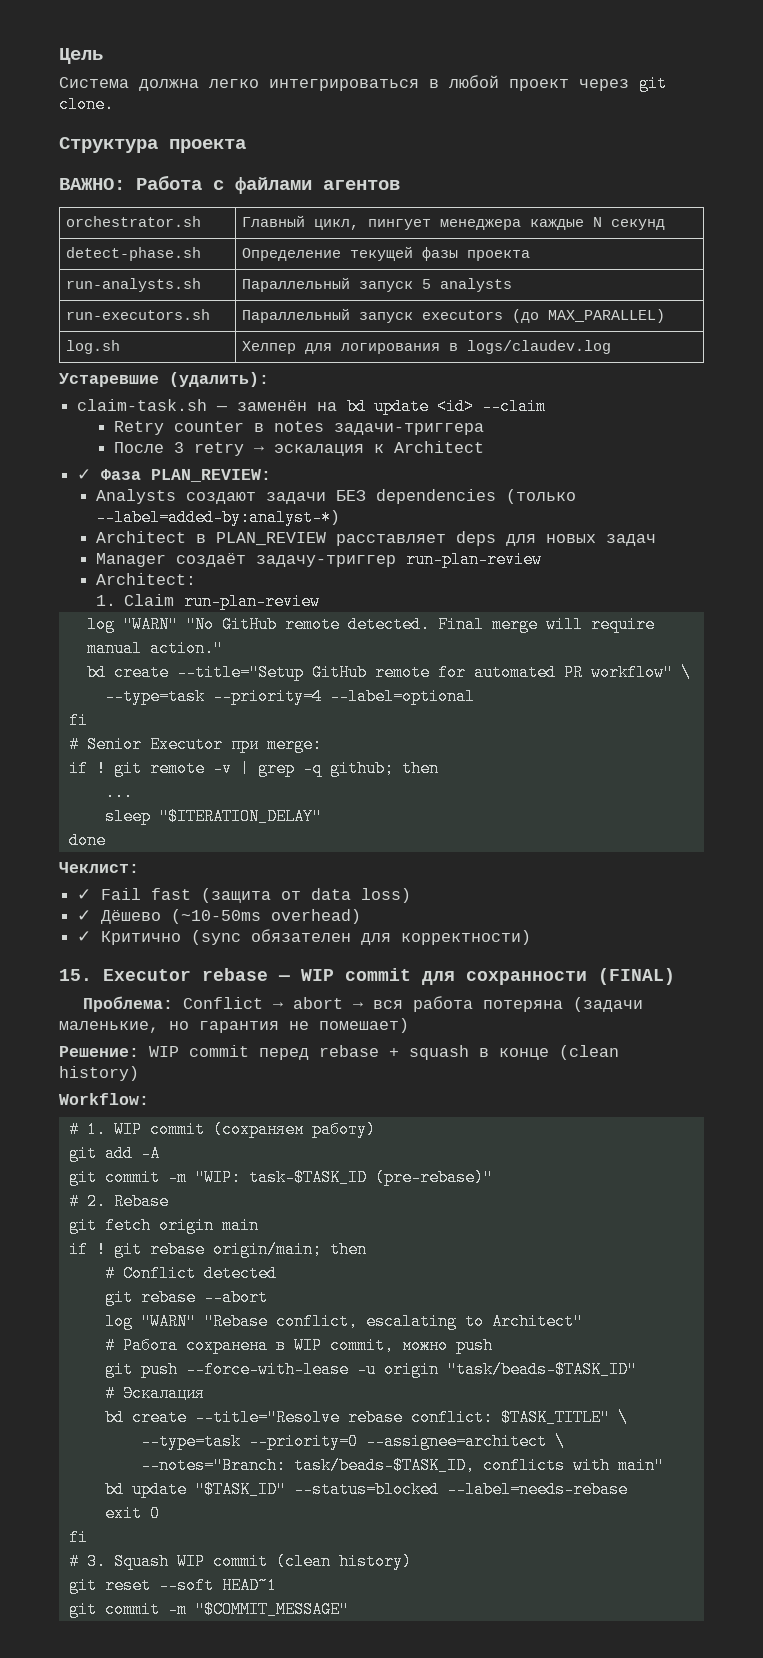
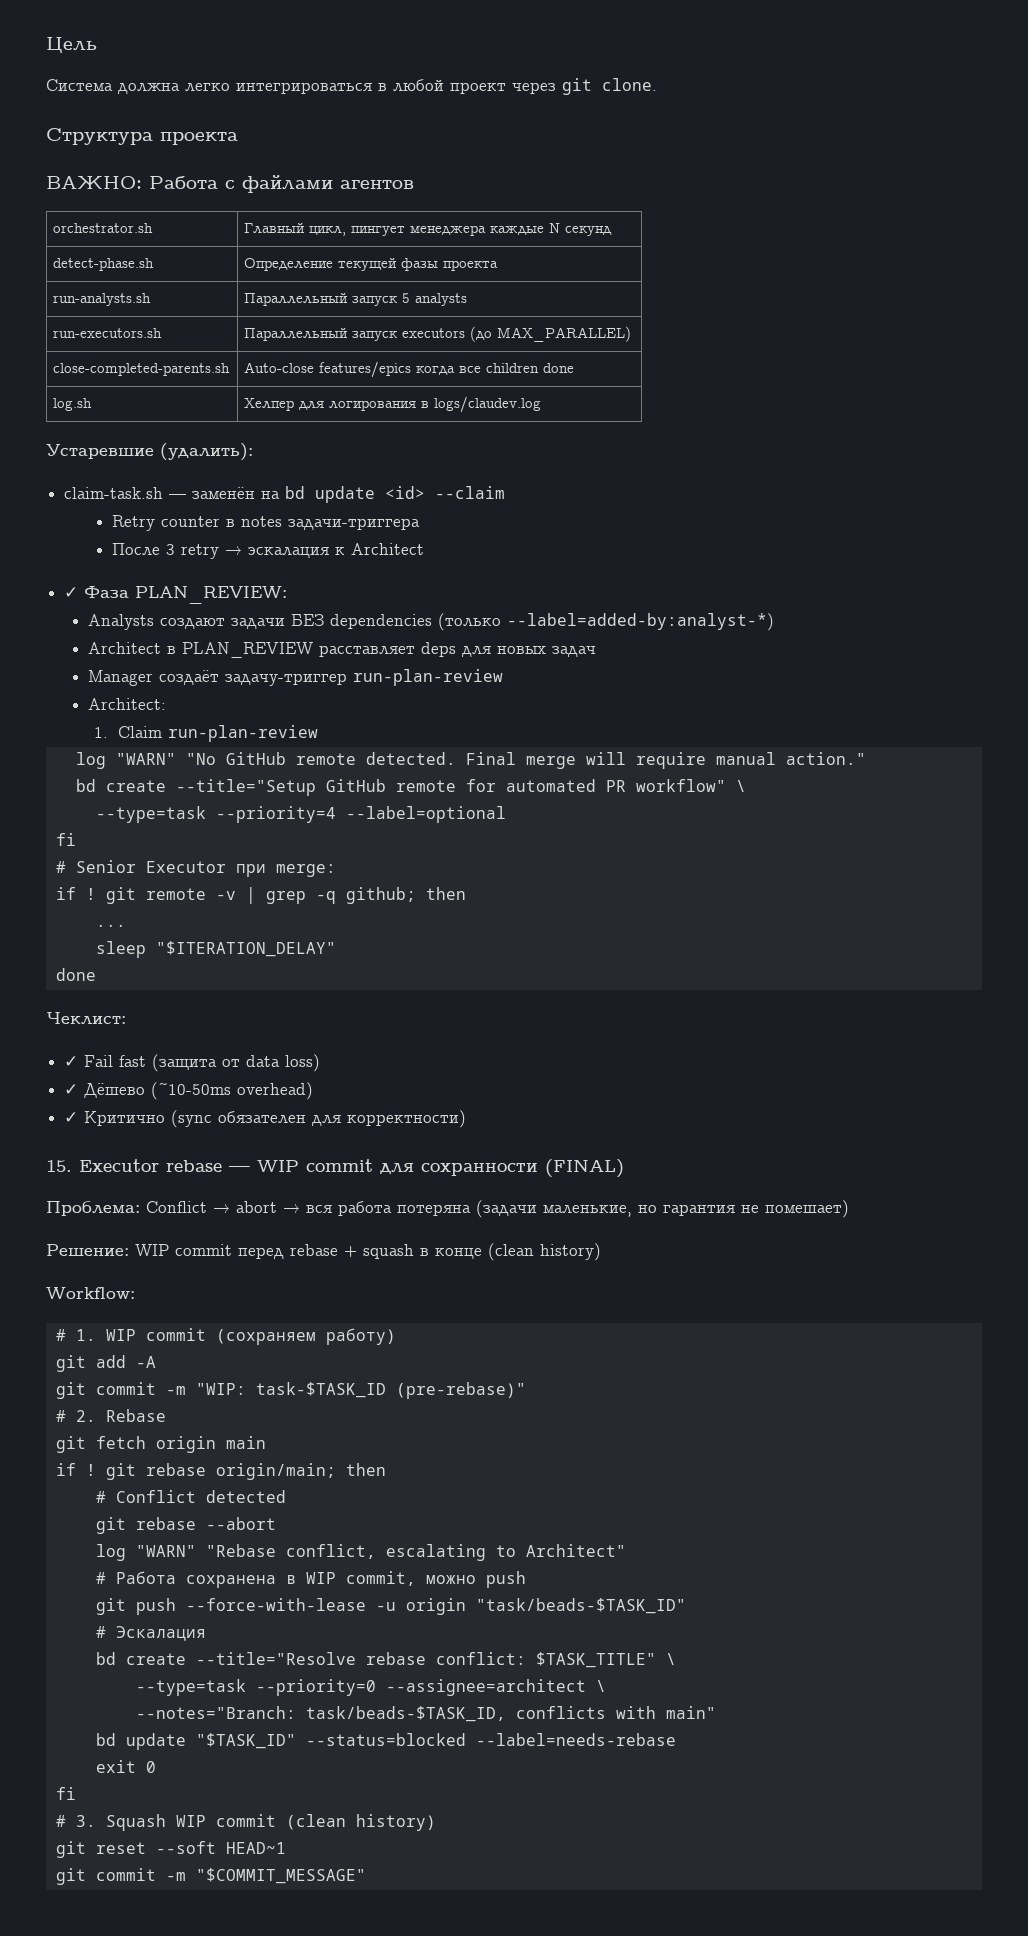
+ close-completed-parents.sh | Auto-close features/epics когда все children done

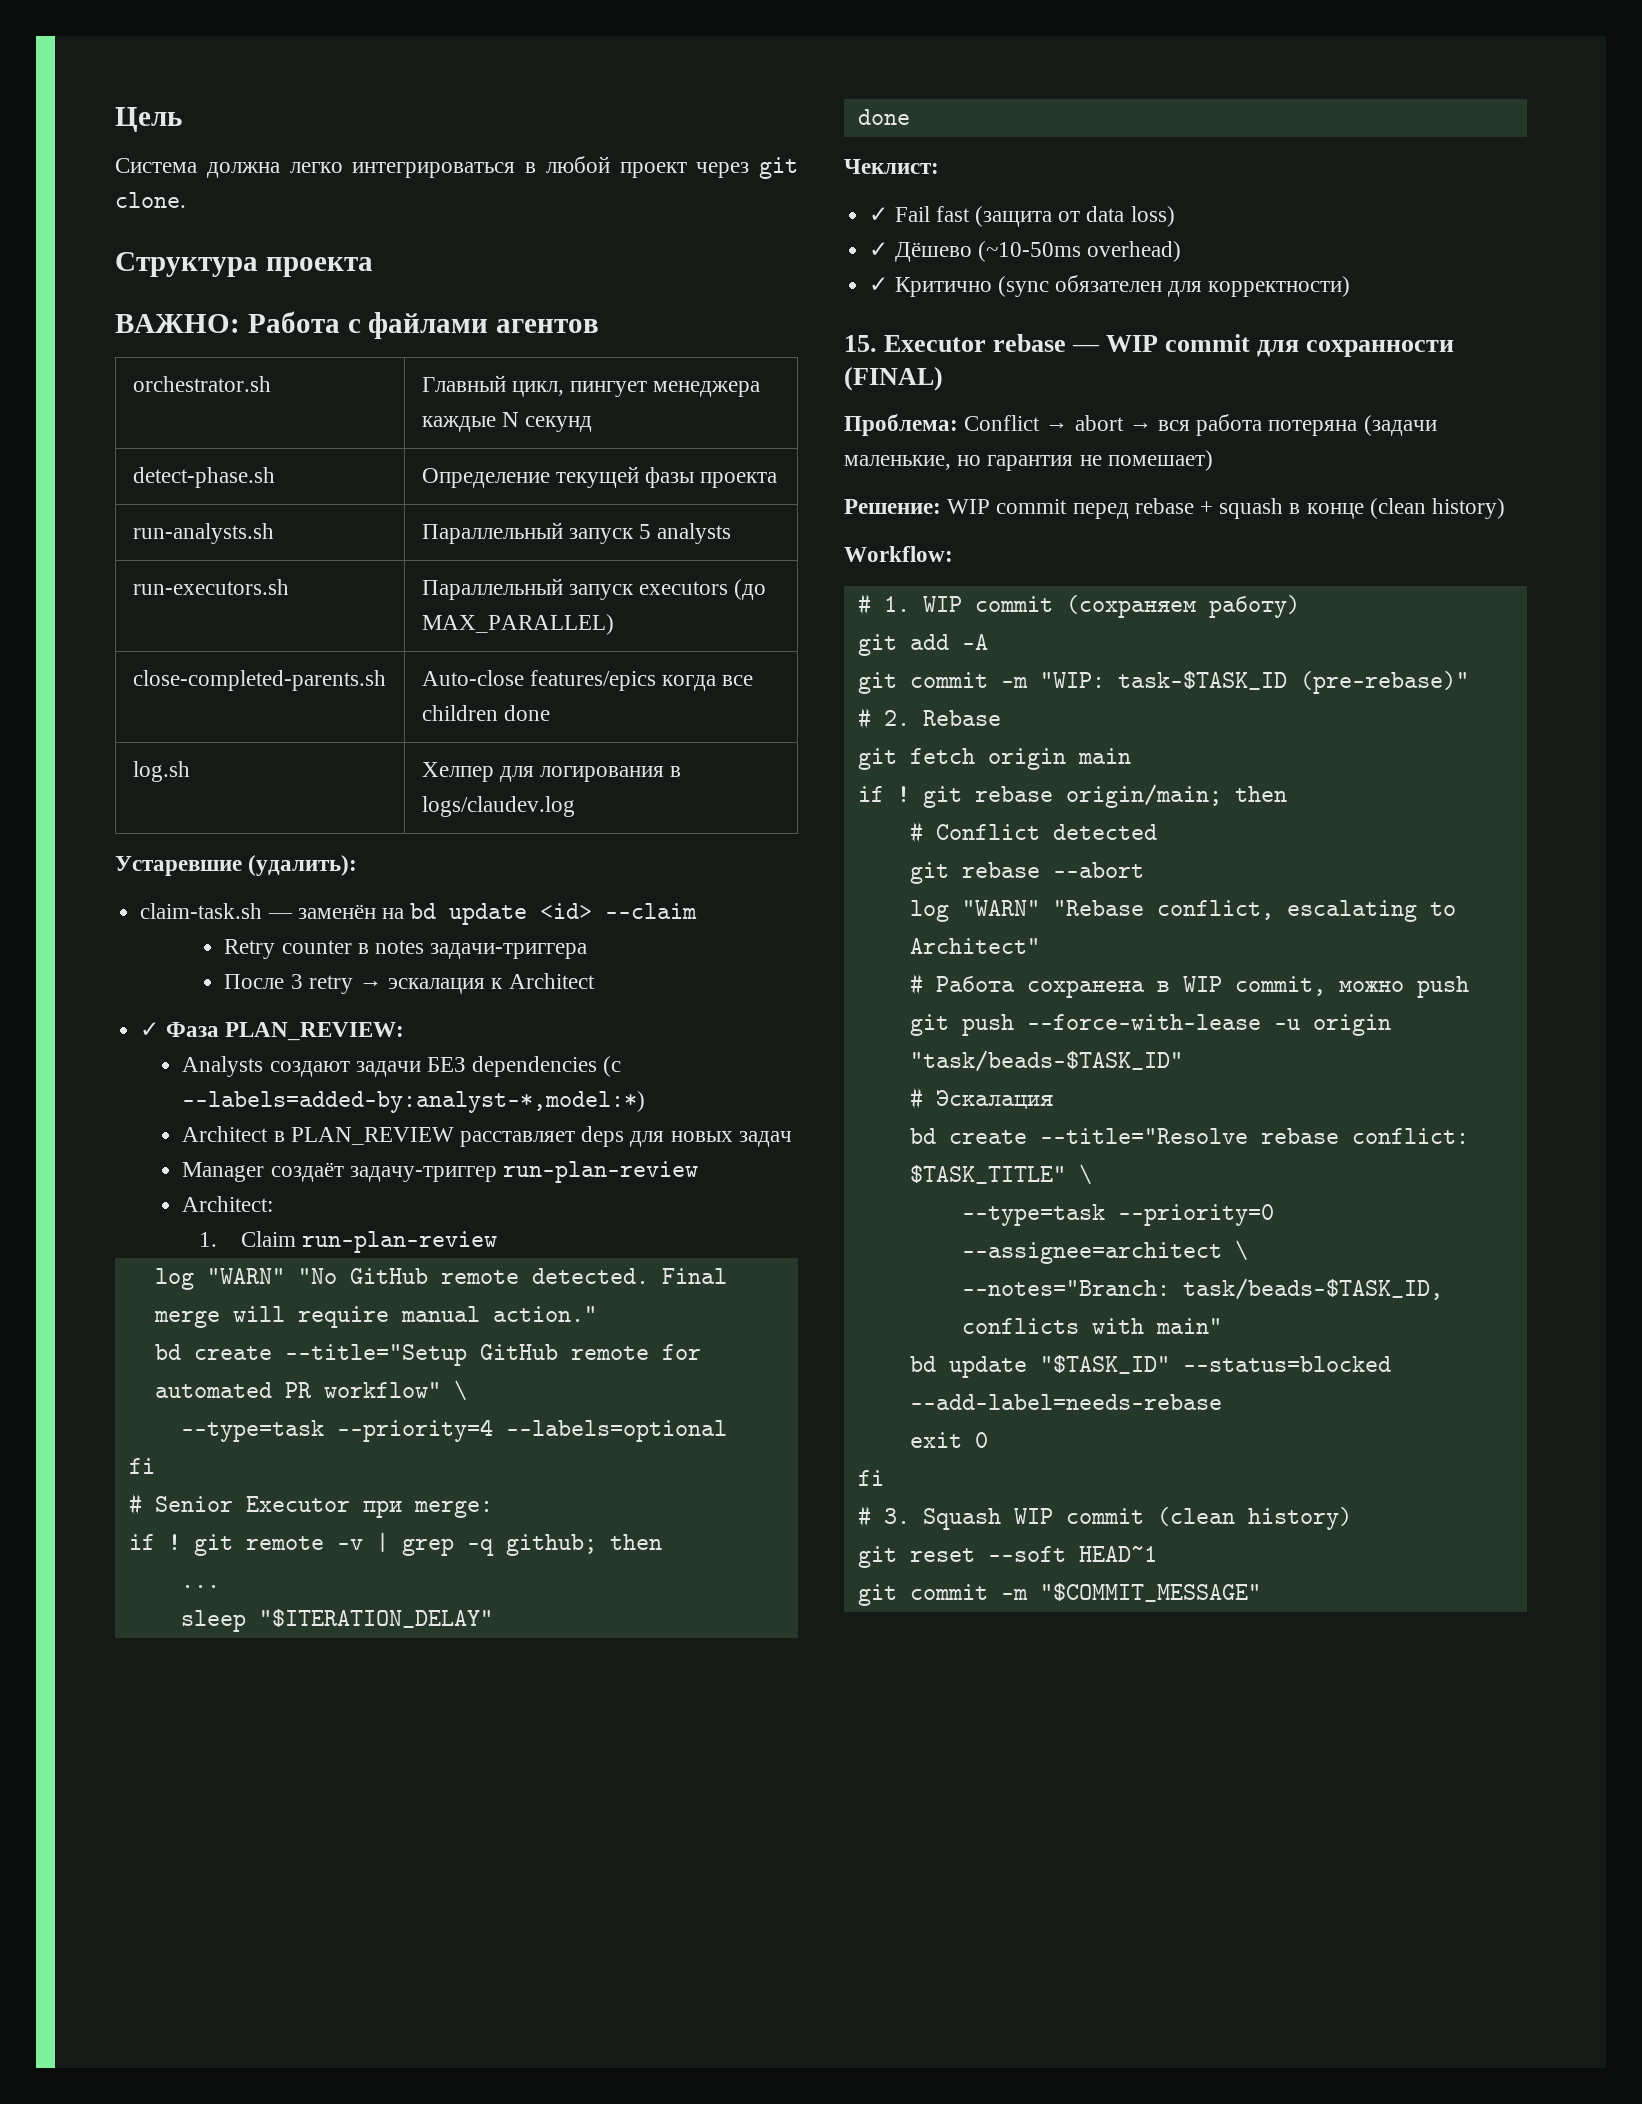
- Analysts создают задачи БЕЗ dependencies (только --label=added-by:analyst-*)
+ Analysts создают задачи БЕЗ dependencies (с --labels=added-by:analyst-*,model:*)
- --type=task --priority=4 --label=optional
+ --type=task --priority=4 --labels=optional
- bd update "$TASK_ID" --status=blocked --label=needs-rebase
+ bd update "$TASK_ID" --status=blocked --add-label=needs-rebase

